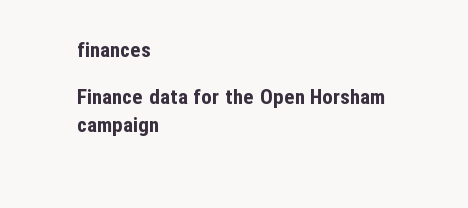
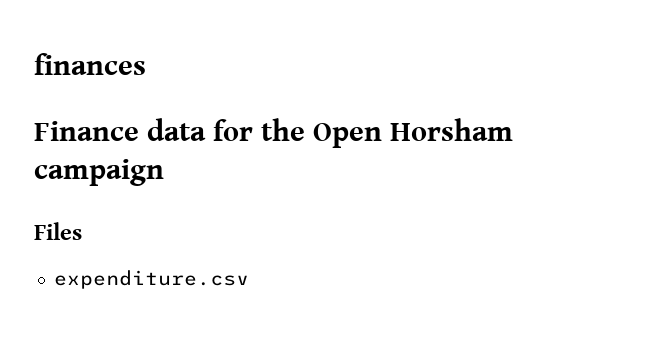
+ Files
+ expenditure.csv

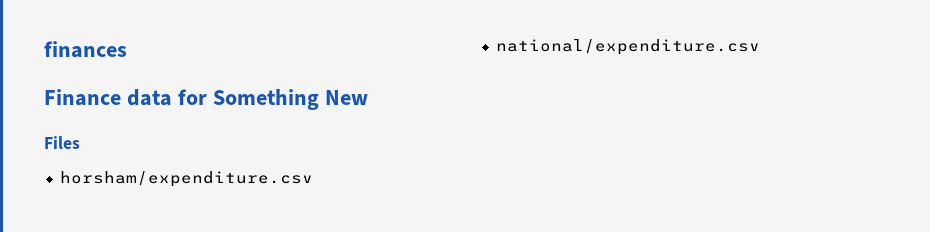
- Finance data for the Open Horsham campaign
+ Finance data for Something New
- expenditure.csv
+ horsham/expenditure.csv
+ national/expenditure.csv

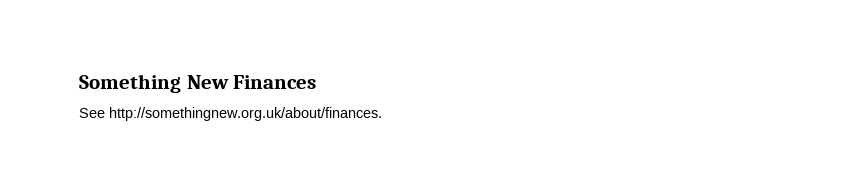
- finances
- Finance data for Something New
- Files
- horsham/expenditure.csv
- national/expenditure.csv
+ Something New Finances
+ See http://somethingnew.org.uk/about/finances.

